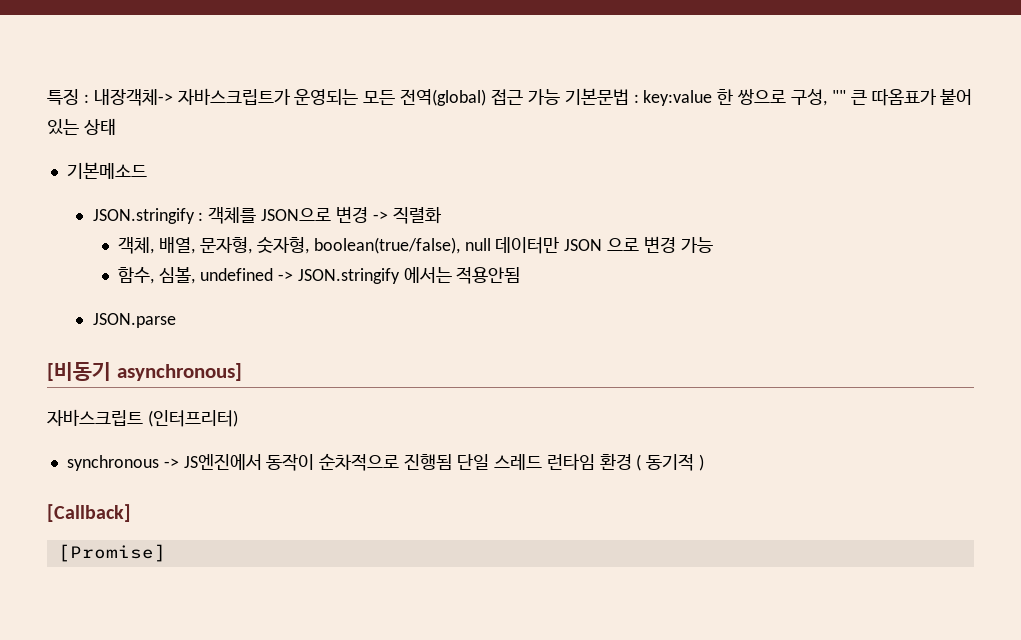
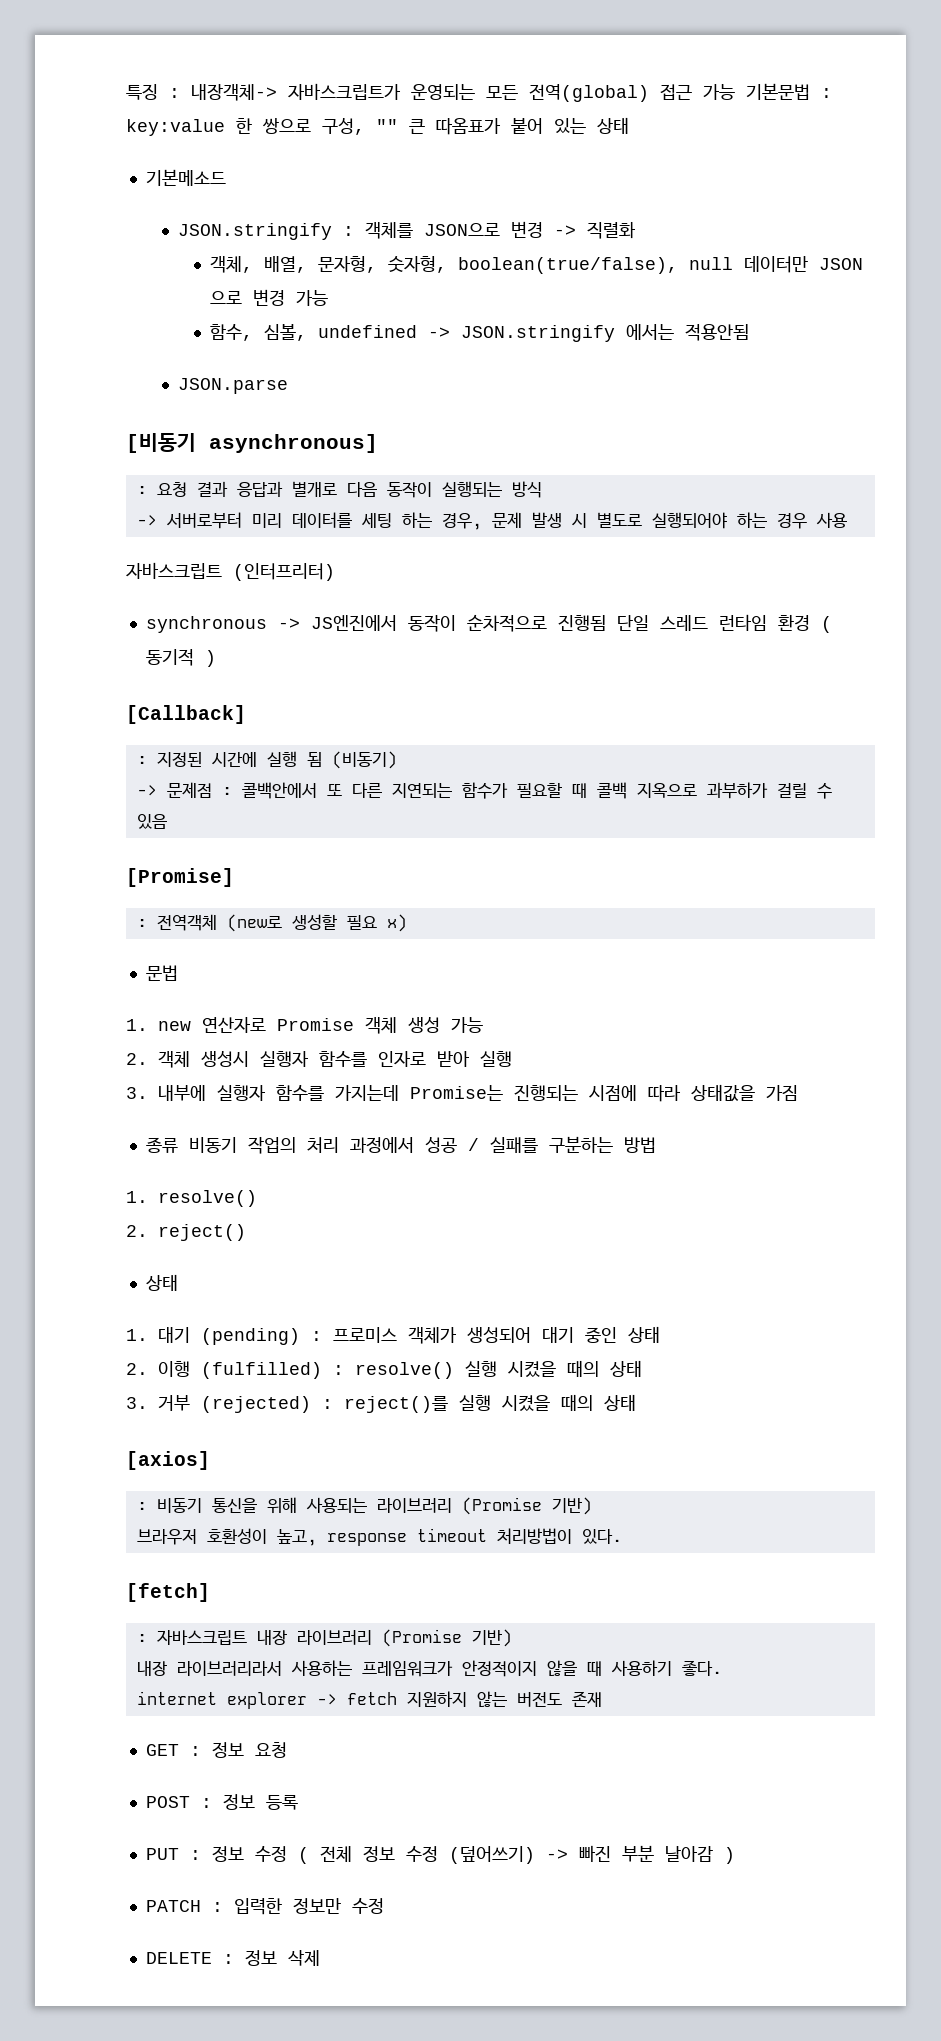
+ : 요청 결과 응답과 별개로 다음 동작이 실행되는 방식
+ -> 서버로부터 미리 데이터를 세팅 하는 경우, 문제 발생 시 별도로 실행되어야 하는 경우 사용
+ : 지정된 시간에 실행 됨 (비동기)
+ -> 문제점 : 콜백안에서 또 다른 지연되는 함수가 필요할 때 콜백 지옥으로 과부하가 걸릴 수 있음
  [Promise]
+ : 전역객체 (new로 생성할 필요 x)
+ 문법
+ 1. new 연산자로 Promise 객체 생성 가능
+ 2. 객체 생성시 실행자 함수를 인자로 받아 실행
+ 3. 내부에 실행자 함수를 가지는데 Promise는 진행되는 시점에 따라 상태값을 가짐
+ 종류 비동기 작업의 처리 과정에서 성공 / 실패를 구분하는 방법
+ 1. resolve()
+ 2. reject()
+ 상태
+ 1. 대기 (pending) : 프로미스 객체가 생성되어 대기 중인 상태
+ 2. 이행 (fulfilled) : resolve() 실행 시켰을 때의 상태
+ 3. 거부 (rejected) : reject()를 실행 시켰을 때의 상태
+ [axios]
+ : 비동기 통신을 위해 사용되는 라이브러리 (Promise 기반)
+ 브라우저 호환성이 높고, response timeout 처리방법이 있다.
+ [fetch]
+ : 자바스크립트 내장 라이브러리 (Promise 기반)
+ 내장 라이브러리라서 사용하는 프레임워크가 안정적이지 않을 때 사용하기 좋다.
+ internet explorer -> fetch 지원하지 않는 버전도 존재
+ GET : 정보 요청
+ POST : 정보 등록
+ PUT : 정보 수정 ( 전체 정보 수정 (덮어쓰기) -> 빠진 부분 날아감 )
+ PATCH : 입력한 정보만 수정
+ DELETE : 정보 삭제

